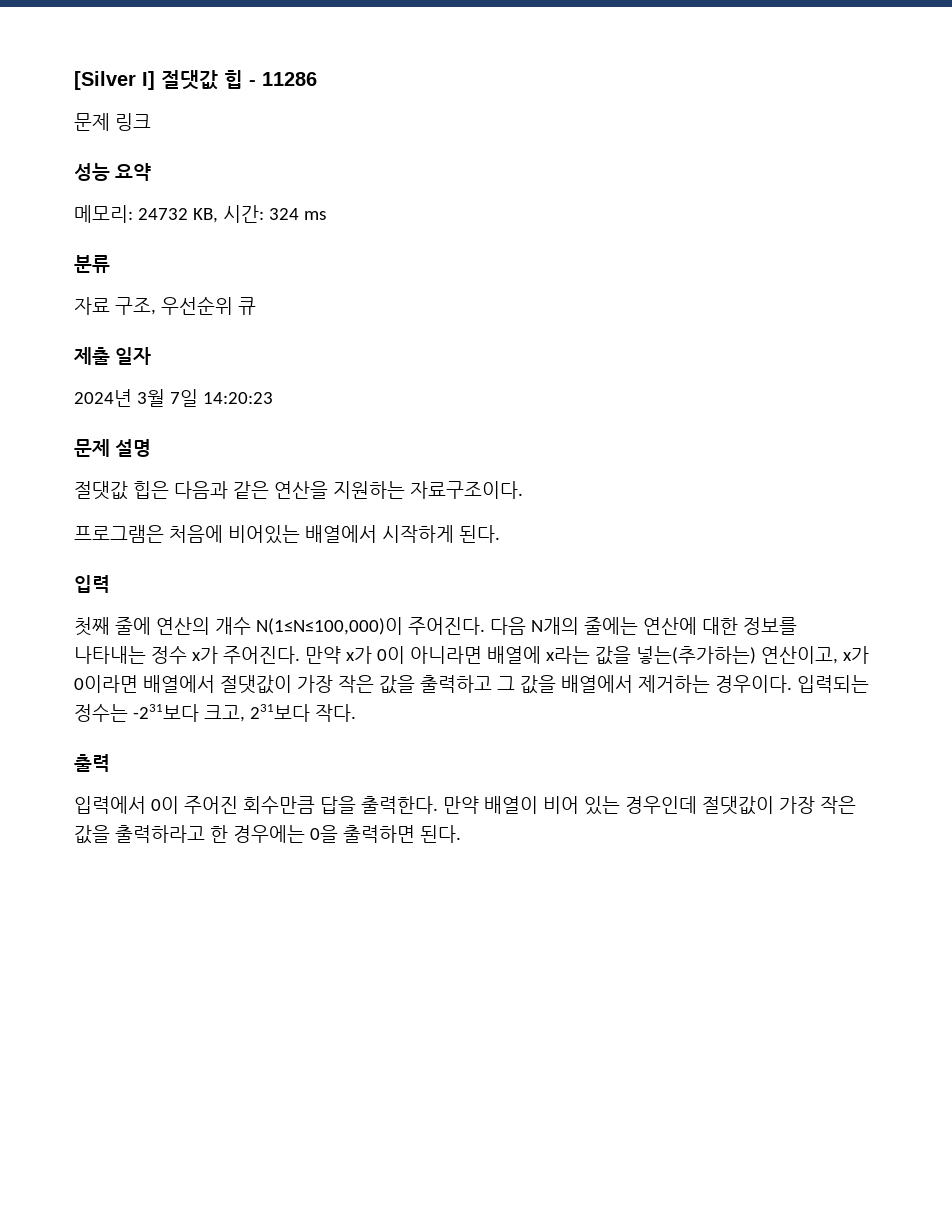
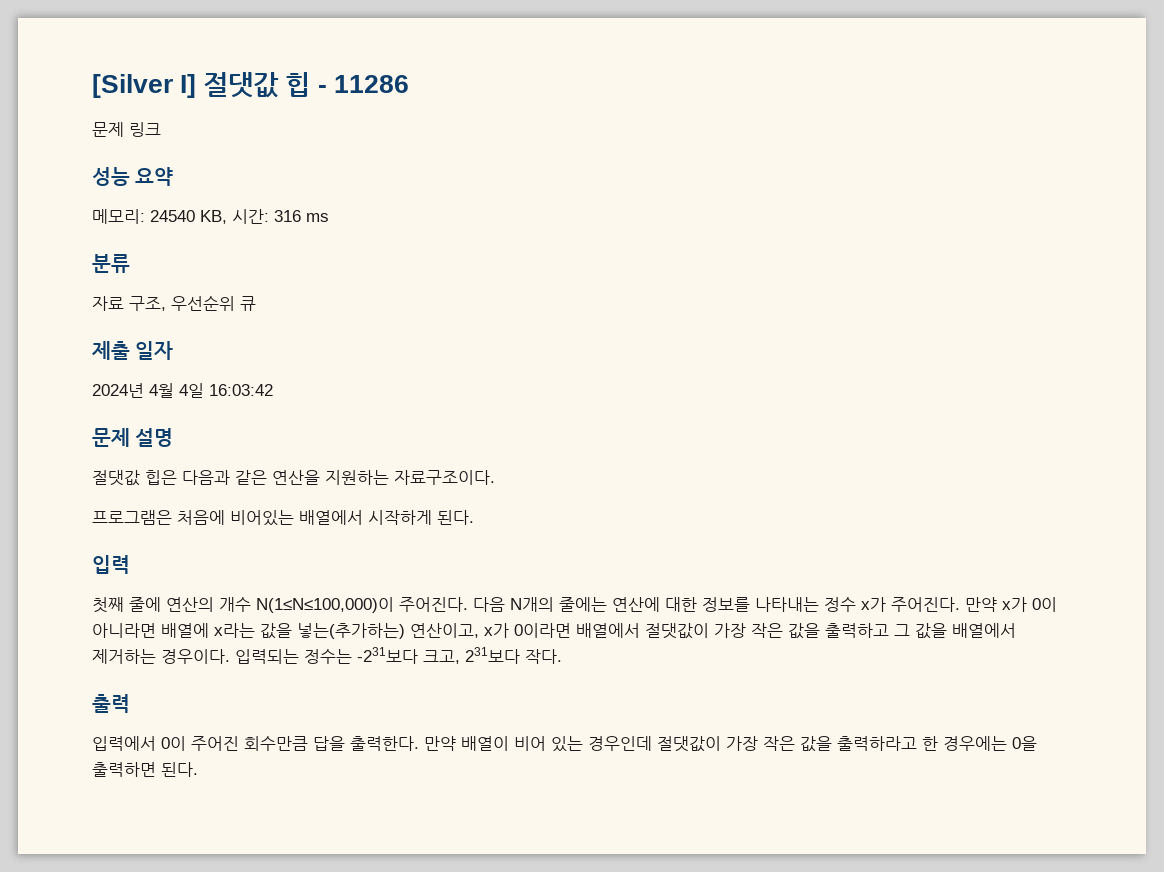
- 메모리: 24732 KB, 시간: 324 ms
+ 메모리: 24540 KB, 시간: 316 ms
- 2024년 3월 7일 14:20:23
+ 2024년 4월 4일 16:03:42

